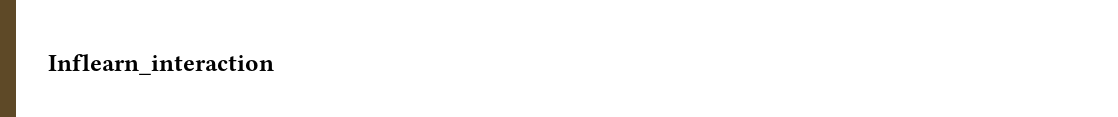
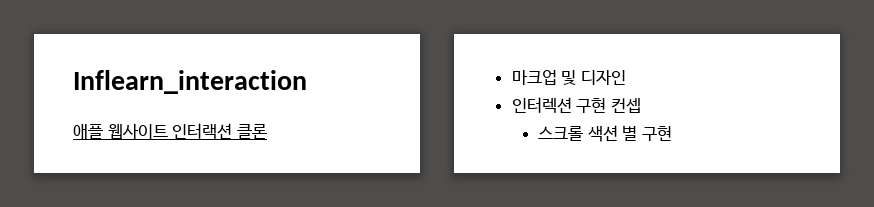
+ 애플 웹사이트 인터랙션 클론
+ 마크업 및 디자인
+ 인터렉션 구현 컨셉
+ 스크롤 색션 별 구현

